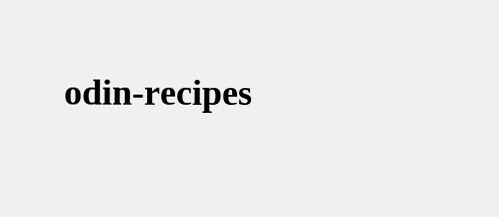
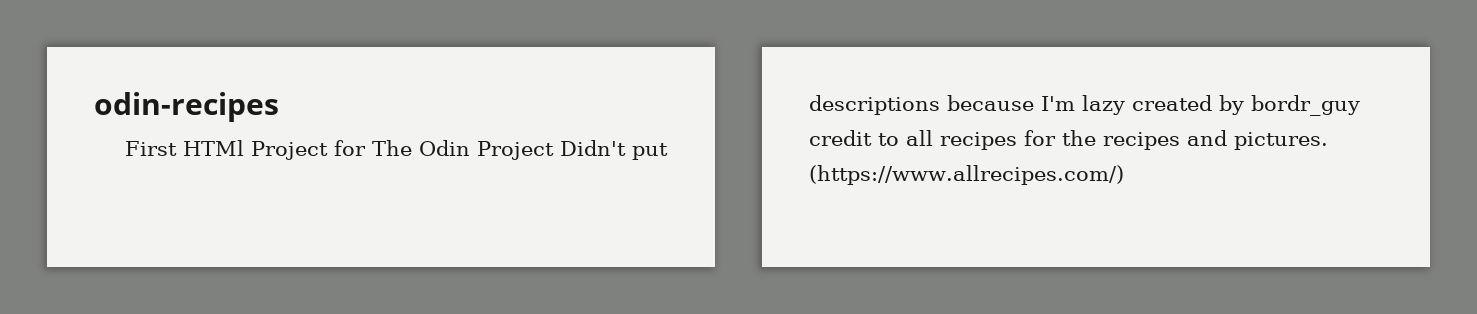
+ First HTMl Project for The Odin Project Didn't put descriptions because I'm lazy created by bordr_guy credit to all recipes for the recipes and pictures. (https://www.allrecipes.com/)

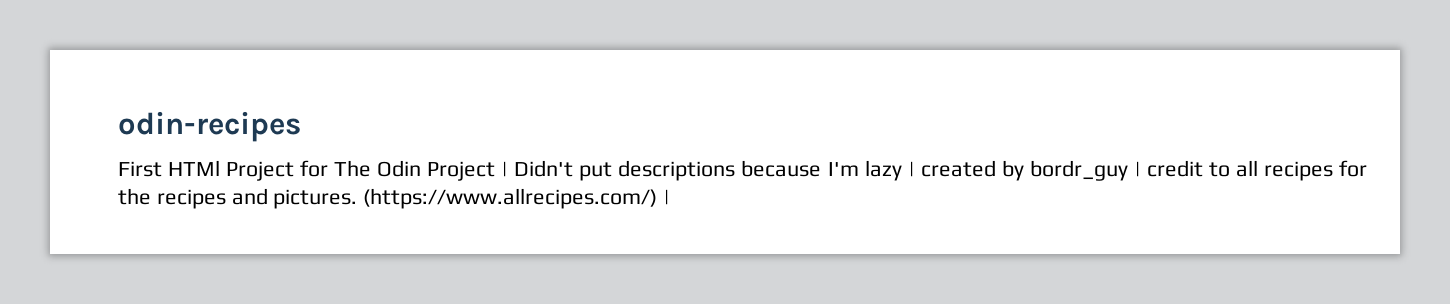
- First HTMl Project for The Odin Project Didn't put descriptions because I'm lazy created by bordr_guy credit to all recipes for the recipes and pictures.
+ First HTMl Project for The Odin Project | Didn't put descriptions because I'm lazy | created by bordr_guy | credit to all recipes for the recipes and pictures.
- (https://www.allrecipes.com/)
+ (https://www.allrecipes.com/) |

